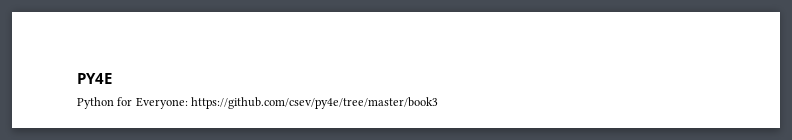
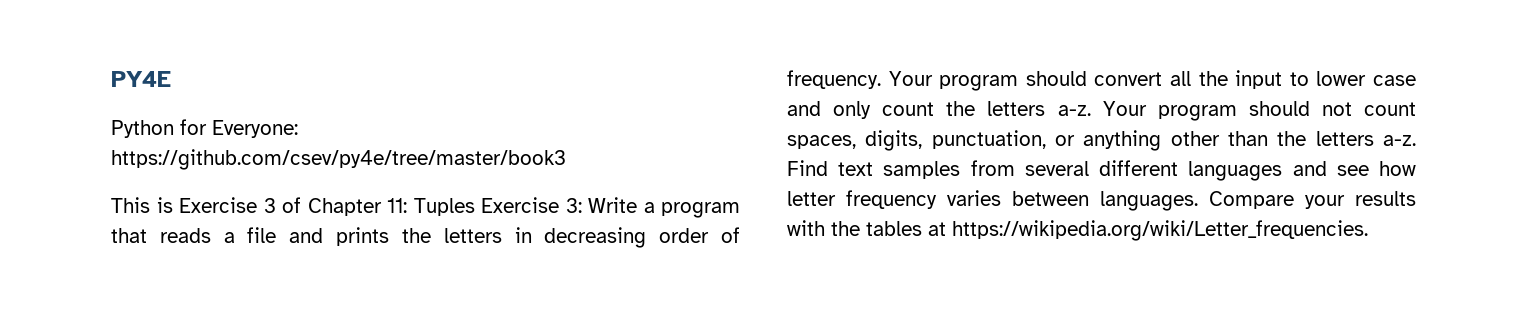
+ This is Exercise 3 of Chapter 11: Tuples Exercise 3: Write a program that reads a file and prints the letters in decreasing order of frequency. Your program should convert all the input to lower case and only count the letters a-z. Your program should not count spaces, digits, punctuation, or anything other than the letters a-z. Find text samples from several different languages and see how letter frequency varies between languages. Compare your results with the tables at https://wikipedia.org/wiki/Letter_frequencies.

